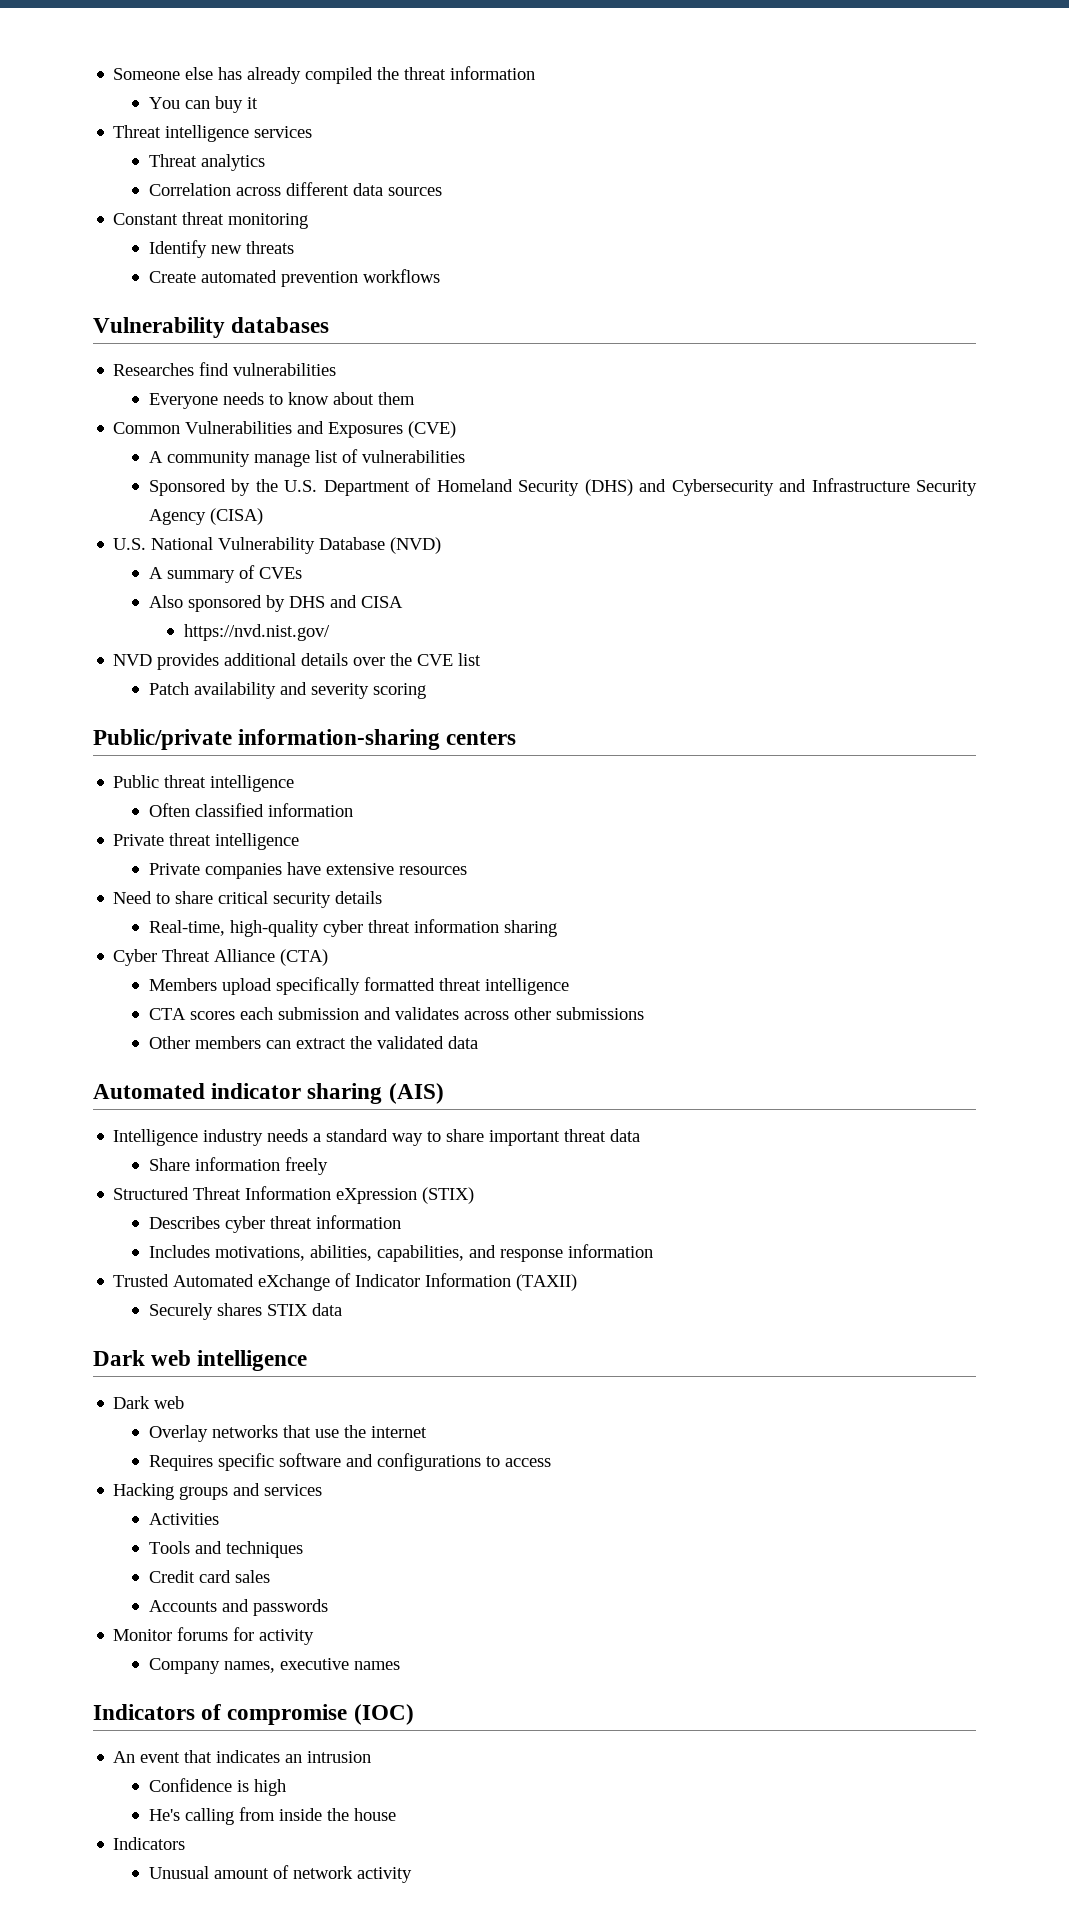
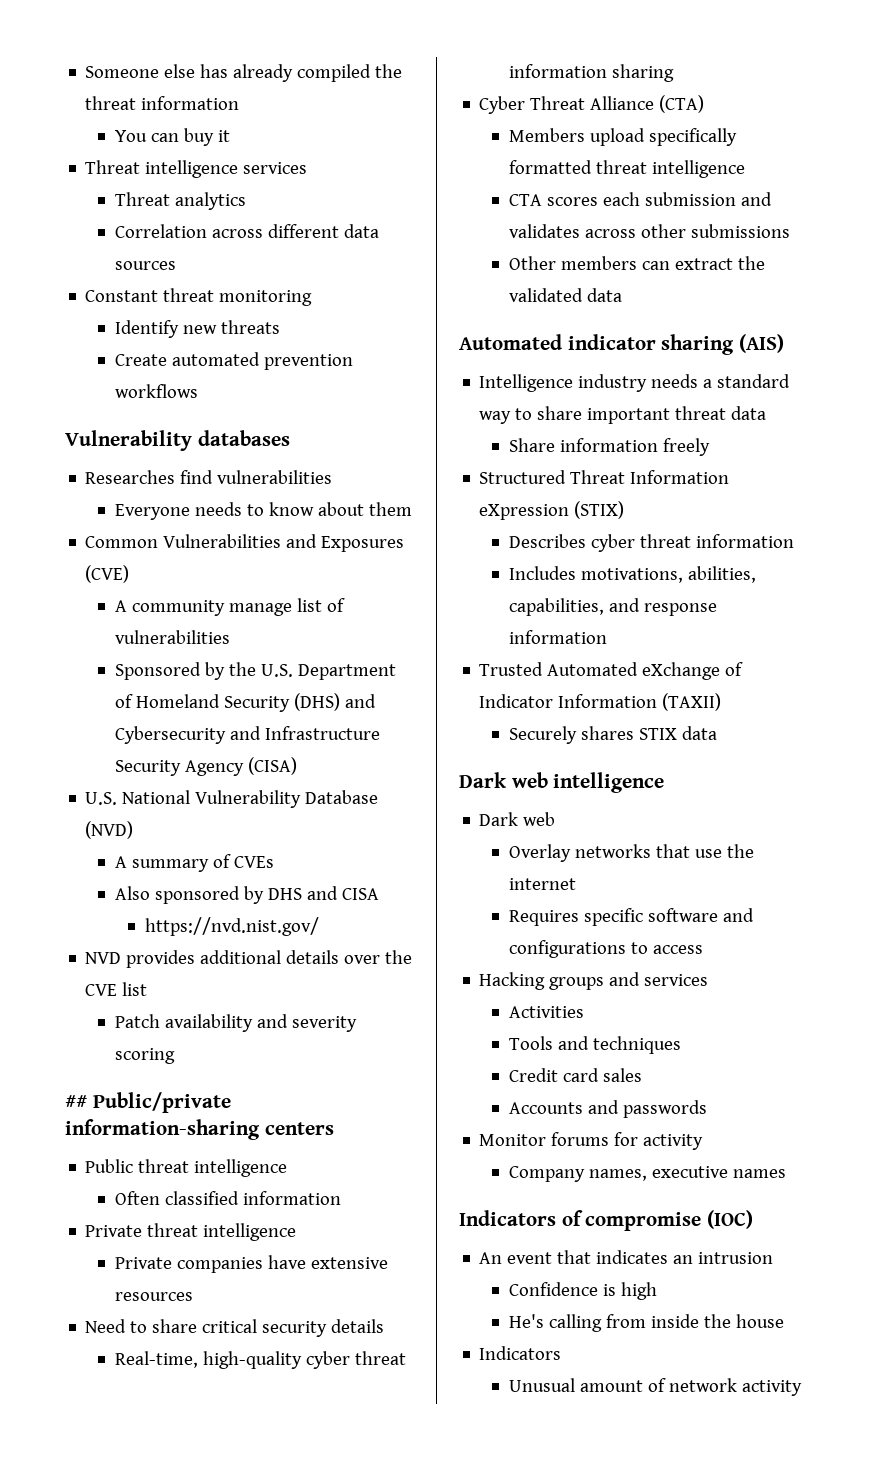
- Public/private information-sharing centers
+ ## Public/private information-sharing centers

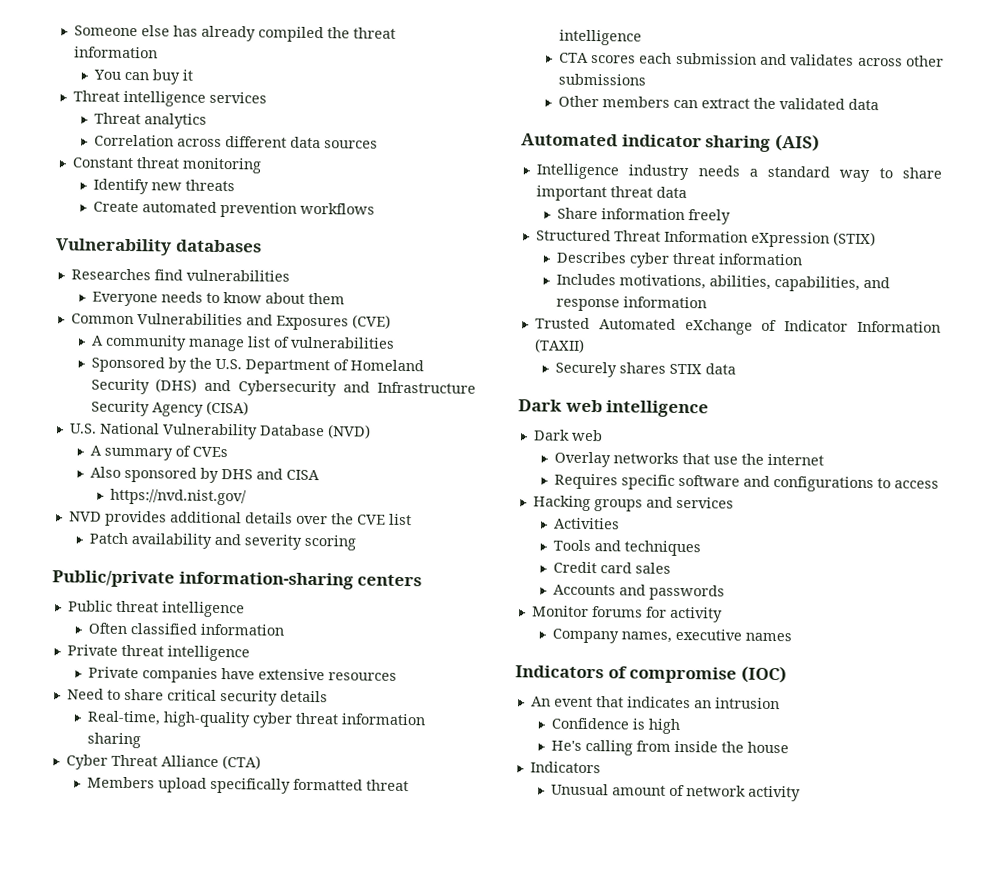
- ## Public/private information-sharing centers
+ Public/private information-sharing centers

